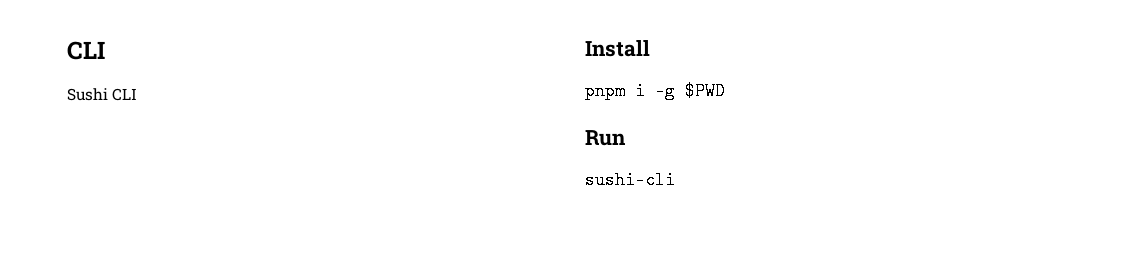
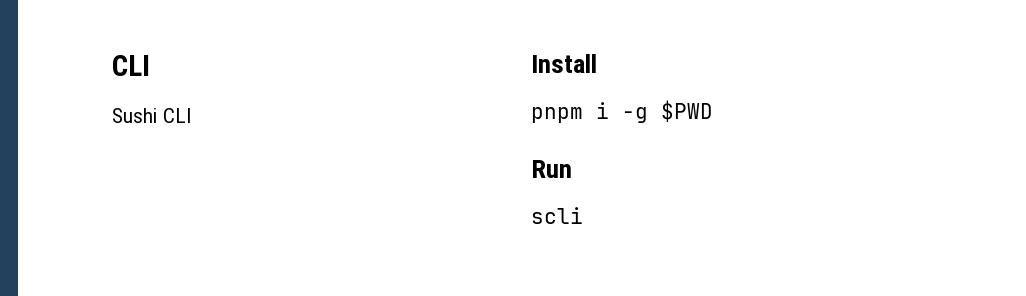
- sushi-cli
+ scli

